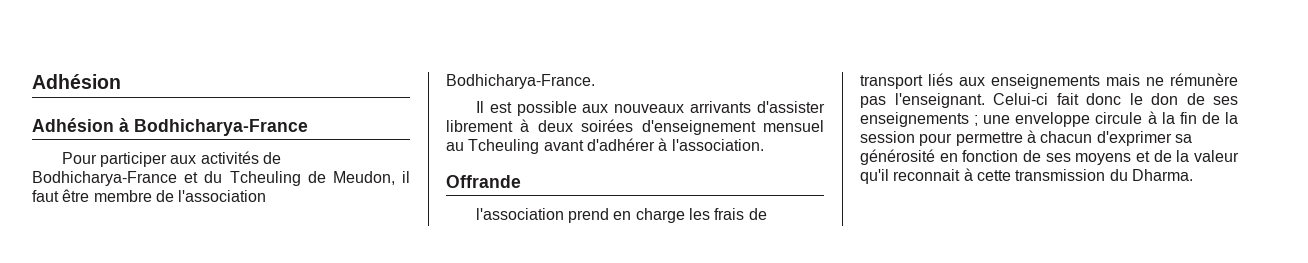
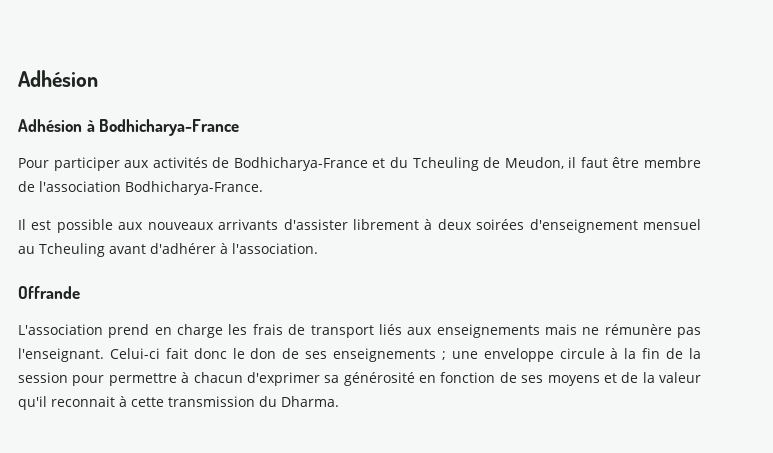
- l'association prend en charge les frais de transport liés aux enseignements mais ne rémunère pas l'enseignant.
+ L'association prend en charge les frais de transport liés aux enseignements mais ne rémunère pas l'enseignant.

